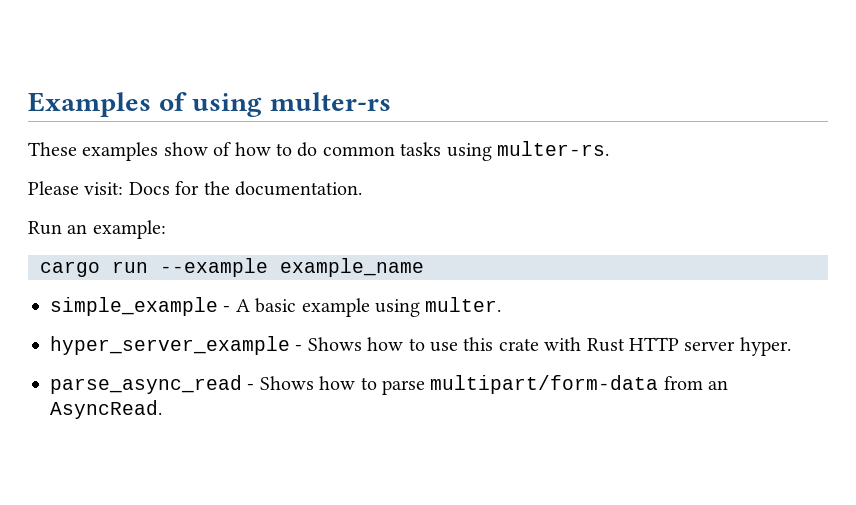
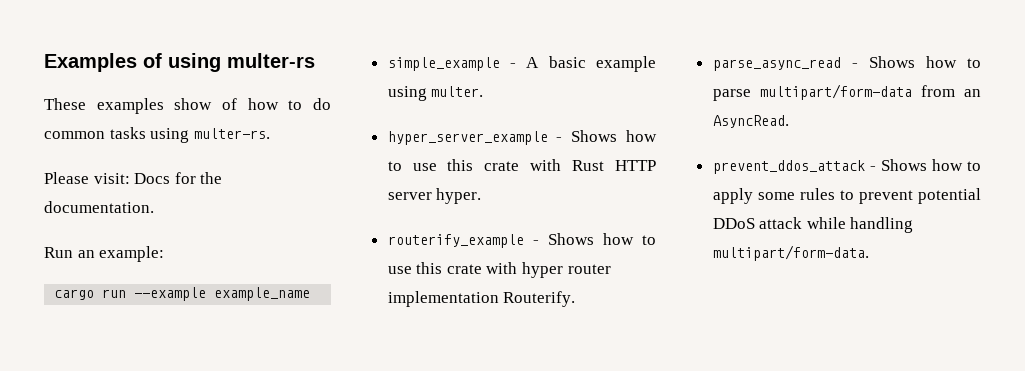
+ routerify_example - Shows how to use this crate with hyper router implementation Routerify.
+ prevent_ddos_attack - Shows how to apply some rules to prevent potential DDoS attack while handling multipart/form-data.

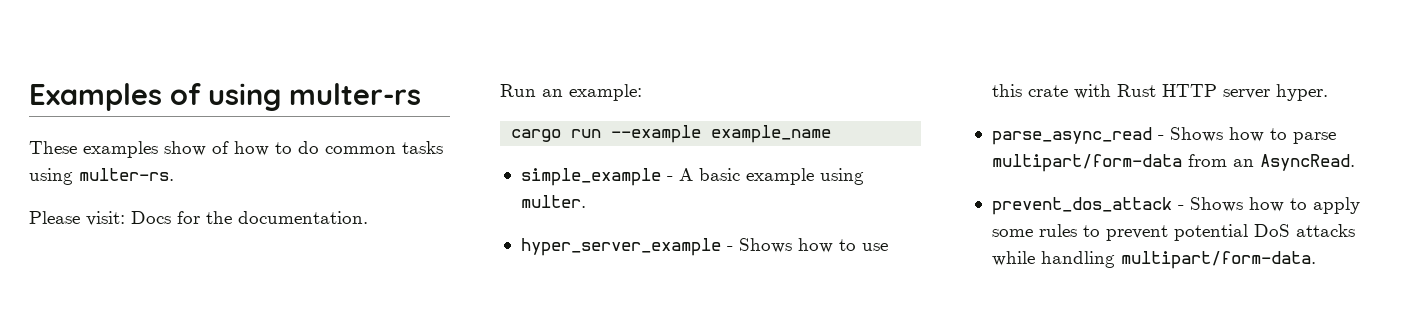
- routerify_example - Shows how to use this crate with hyper router implementation Routerify.
- prevent_ddos_attack - Shows how to apply some rules to prevent potential DDoS attack while handling multipart/form-data.
+ prevent_dos_attack - Shows how to apply some rules to prevent potential DoS attacks while handling multipart/form-data.

